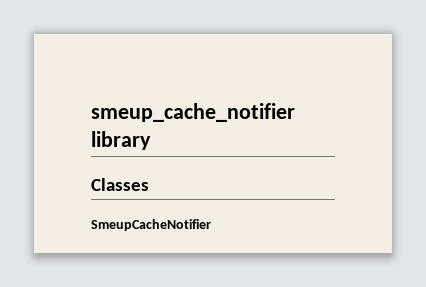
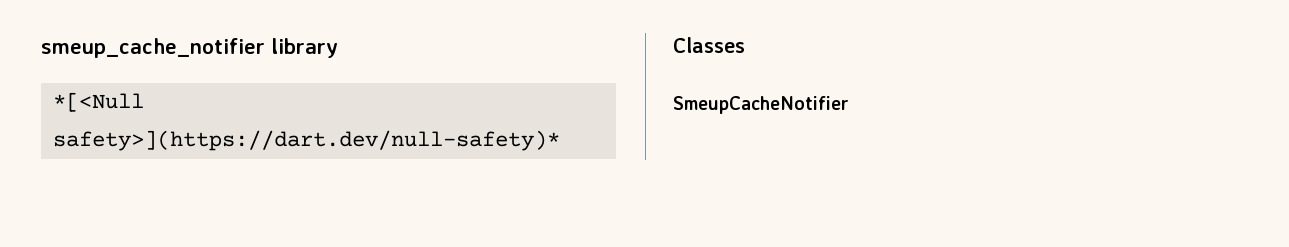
+ *[<Null safety>](https://dart.dev/null-safety)*

